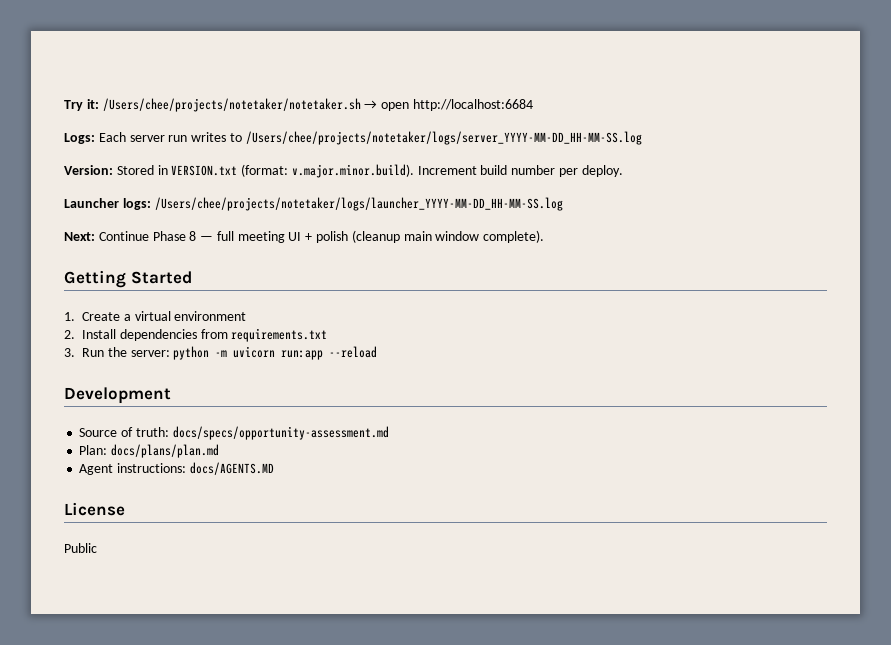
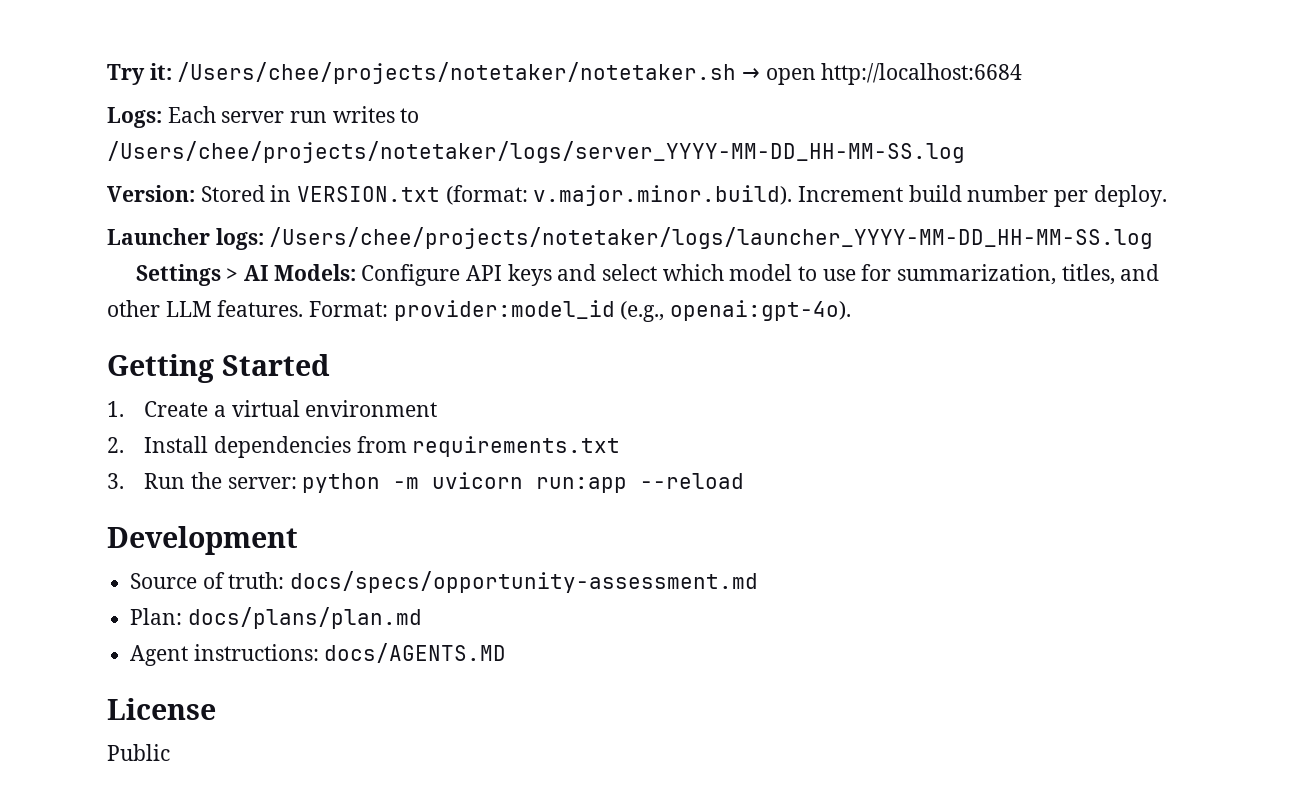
- Next: Continue Phase 8 — full meeting UI + polish (cleanup main window complete).
+ Settings > AI Models: Configure API keys and select which model to use for summarization, titles, and other LLM features. Format: provider:model_id (e.g., openai:gpt-4o).

